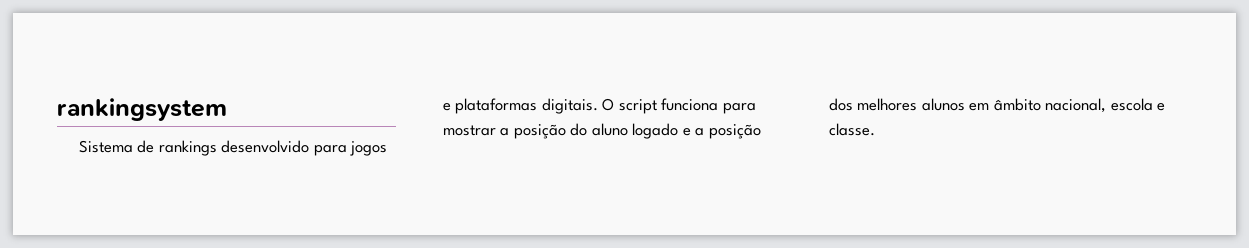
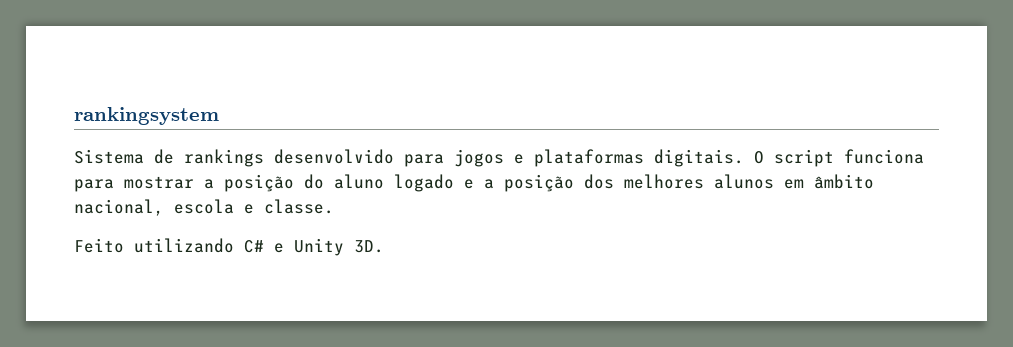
+ Feito utilizando C# e Unity 3D.

